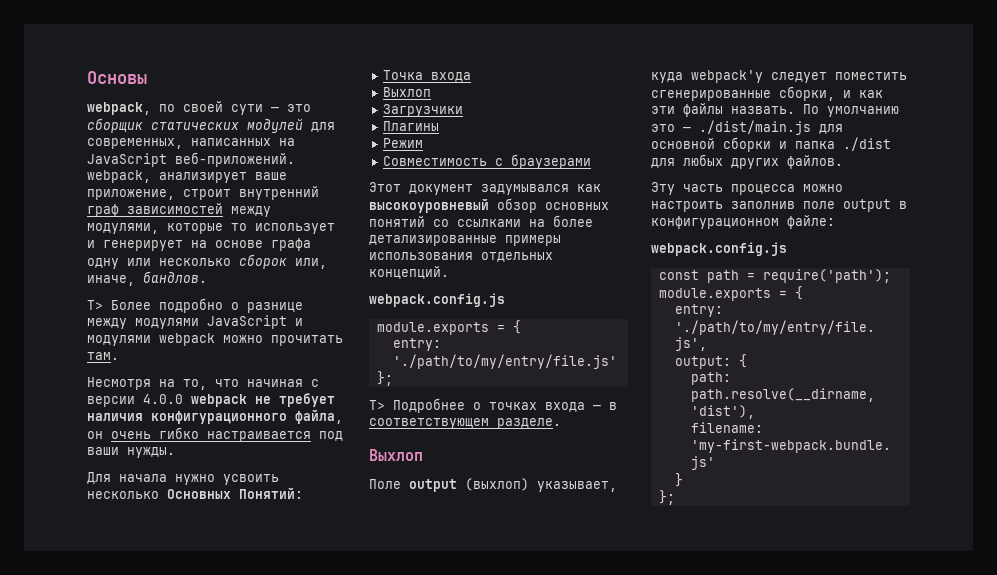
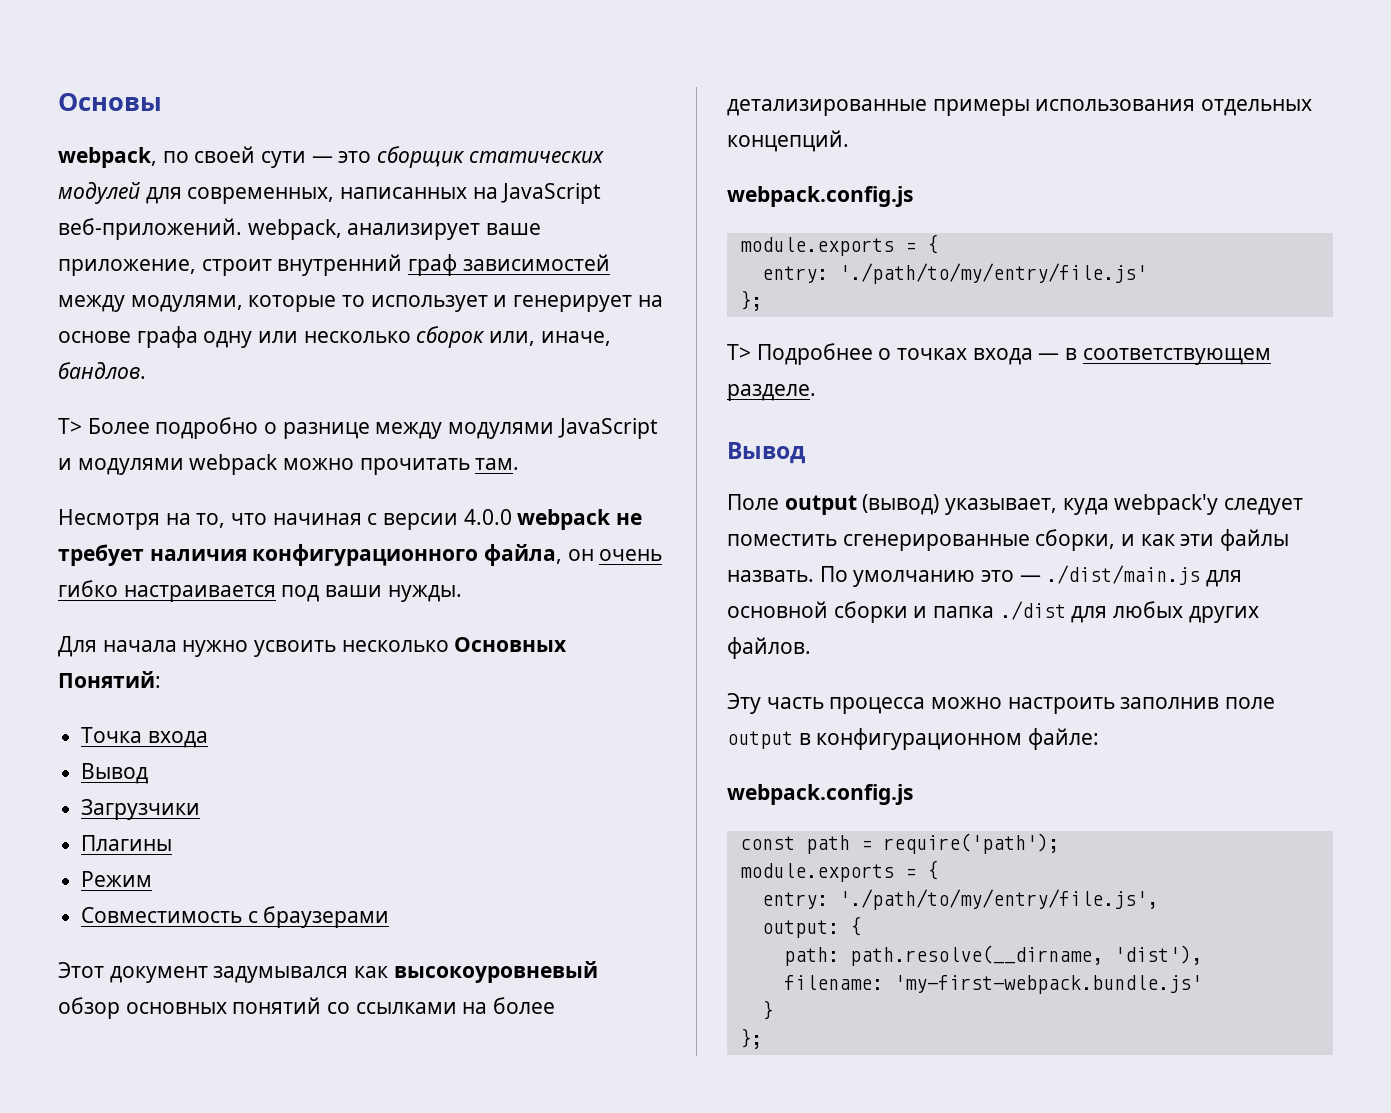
  Точка входа
- Выхлоп
+ Вывод
  T> Подробнее о точках входа — в соответствующем разделе.
- Выхлоп
+ Вывод
- Поле output (выхлоп) указывает, куда webpack'у следует поместить сгенерированные сборки, и как эти файлы назвать.
+ Поле output (вывод) указывает, куда webpack'у следует поместить сгенерированные сборки, и как эти файлы назвать.

